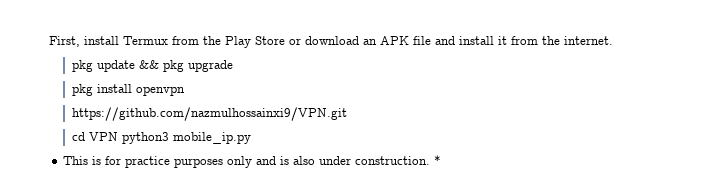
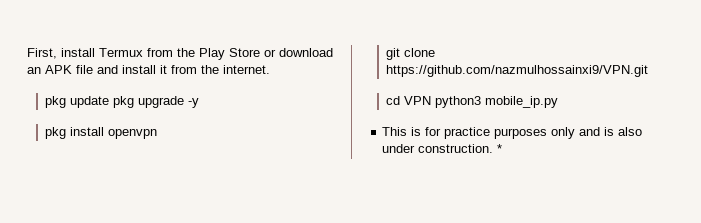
- pkg update && pkg upgrade
+ pkg update pkg upgrade -y
- https://github.com/nazmulhossainxi9/VPN.git
+ git clone https://github.com/nazmulhossainxi9/VPN.git

